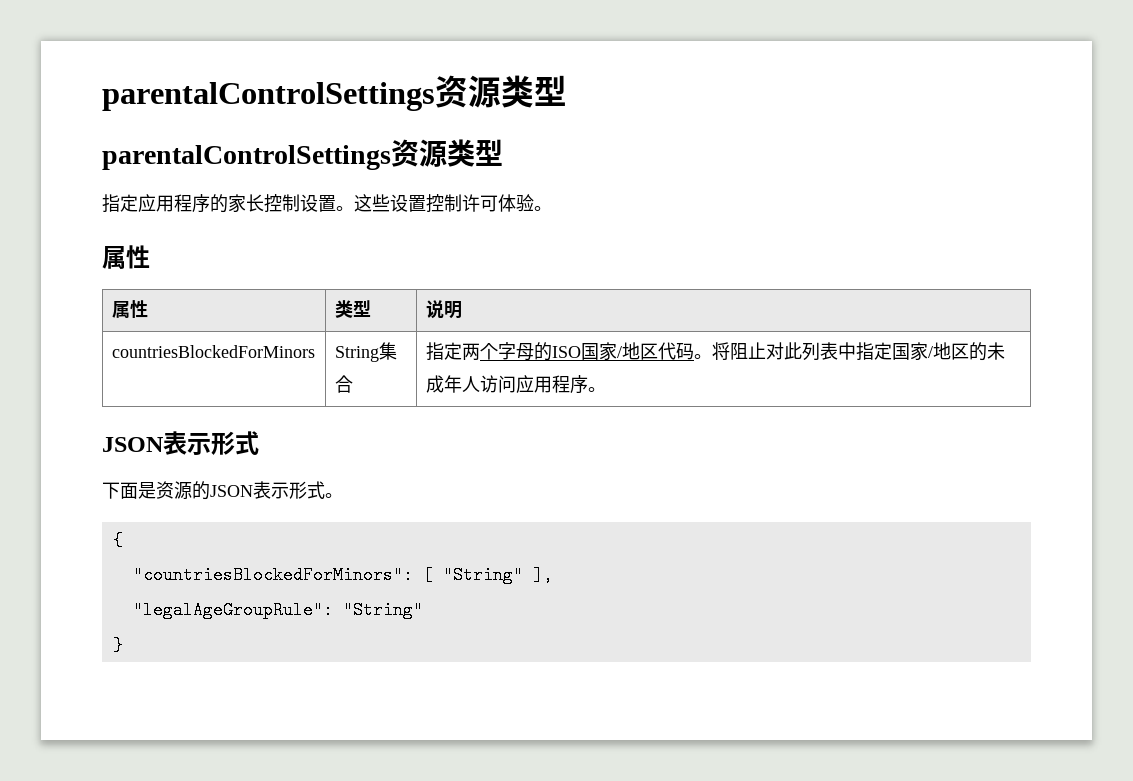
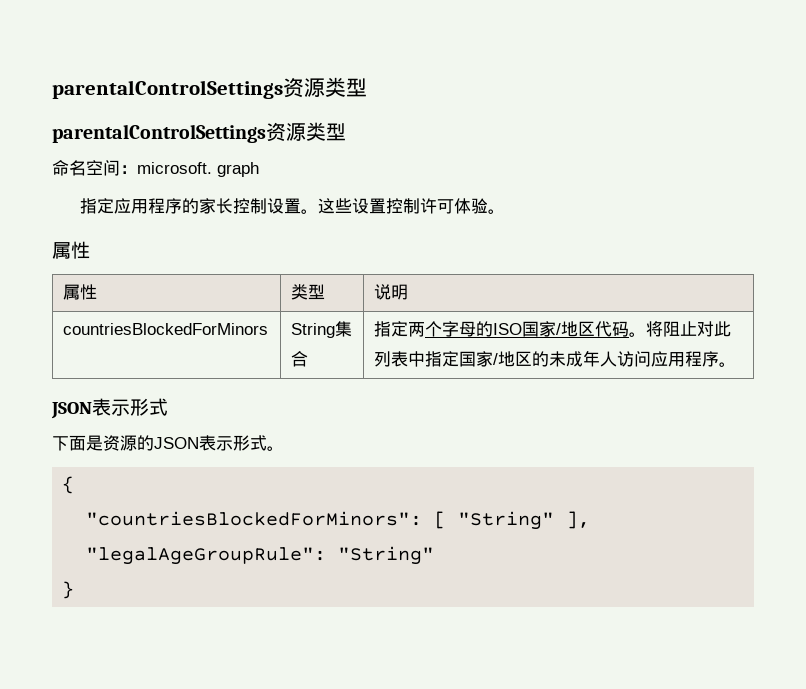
+ 命名空间：microsoft. graph

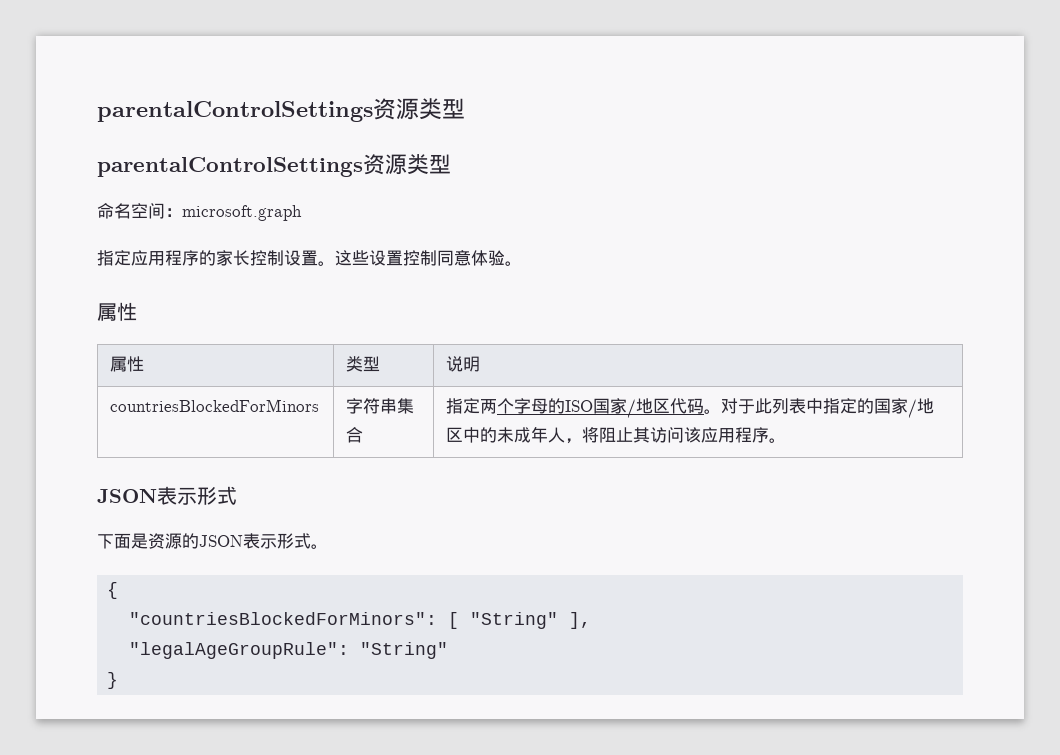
- 命名空间：microsoft. graph
+ 命名空间：microsoft.graph
- 这些设置控制许可体验。
+ 这些设置控制同意体验。
- countriesBlockedForMinors | String集合 | 指定两个字母的ISO国家/地区代码。将阻止对此列表中指定国家/地区的未成年人访问应用程序。
+ countriesBlockedForMinors | 字符串集合 | 指定两个字母的ISO国家/地区代码。对于此列表中指定的国家/地区中的未成年人，将阻止其访问该应用程序。

